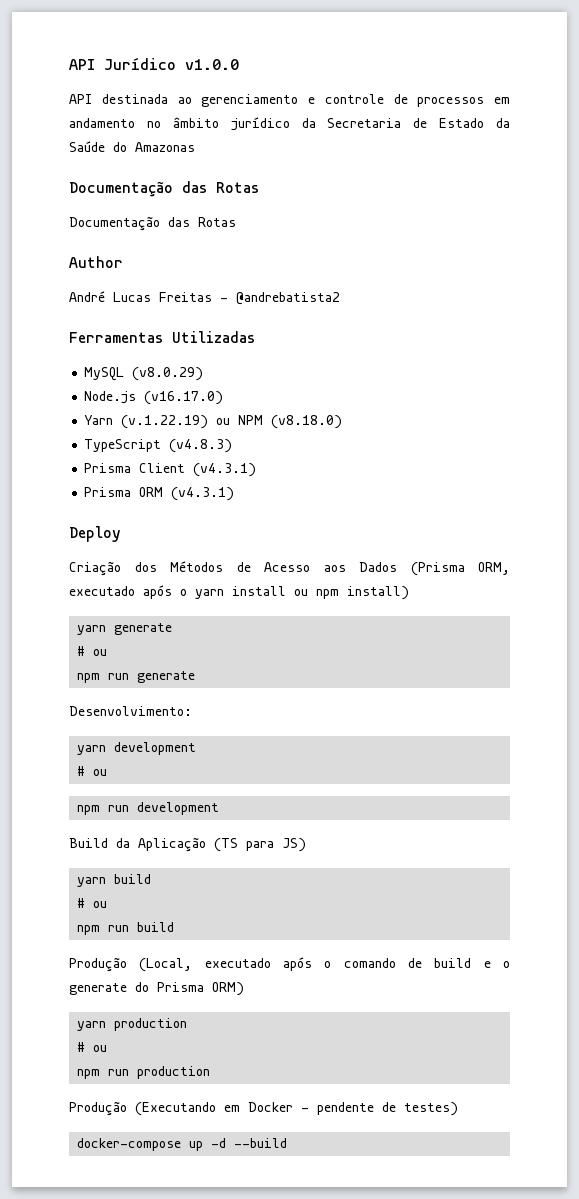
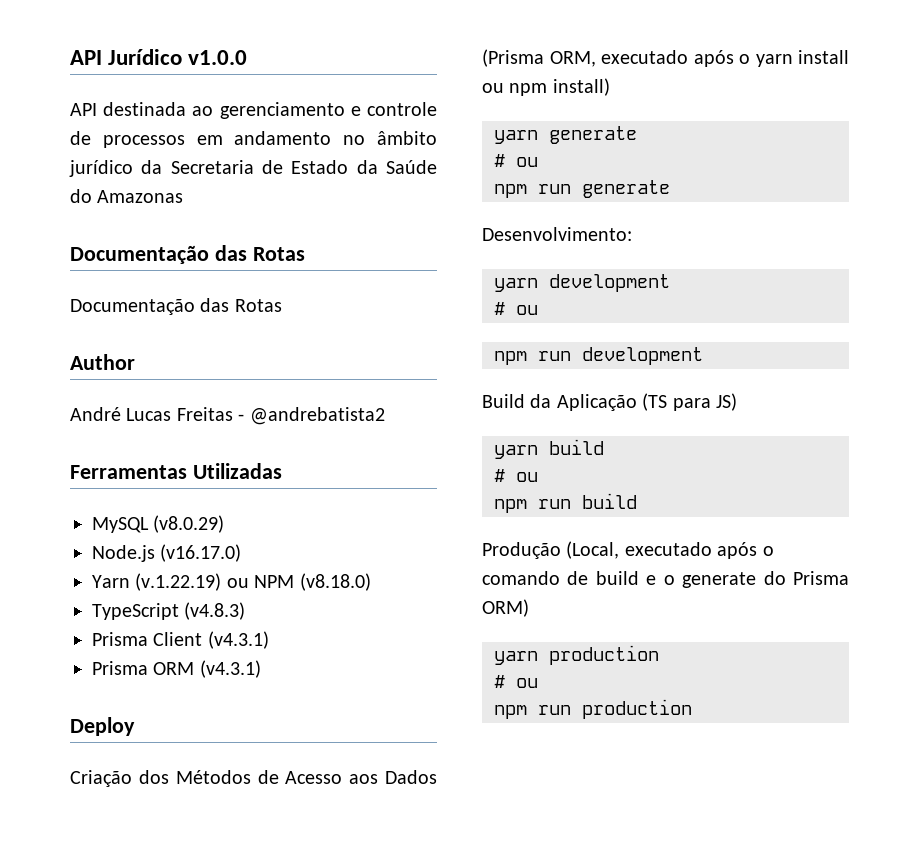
- Produção (Executando em Docker - pendente de testes)
- docker-compose up -d --build

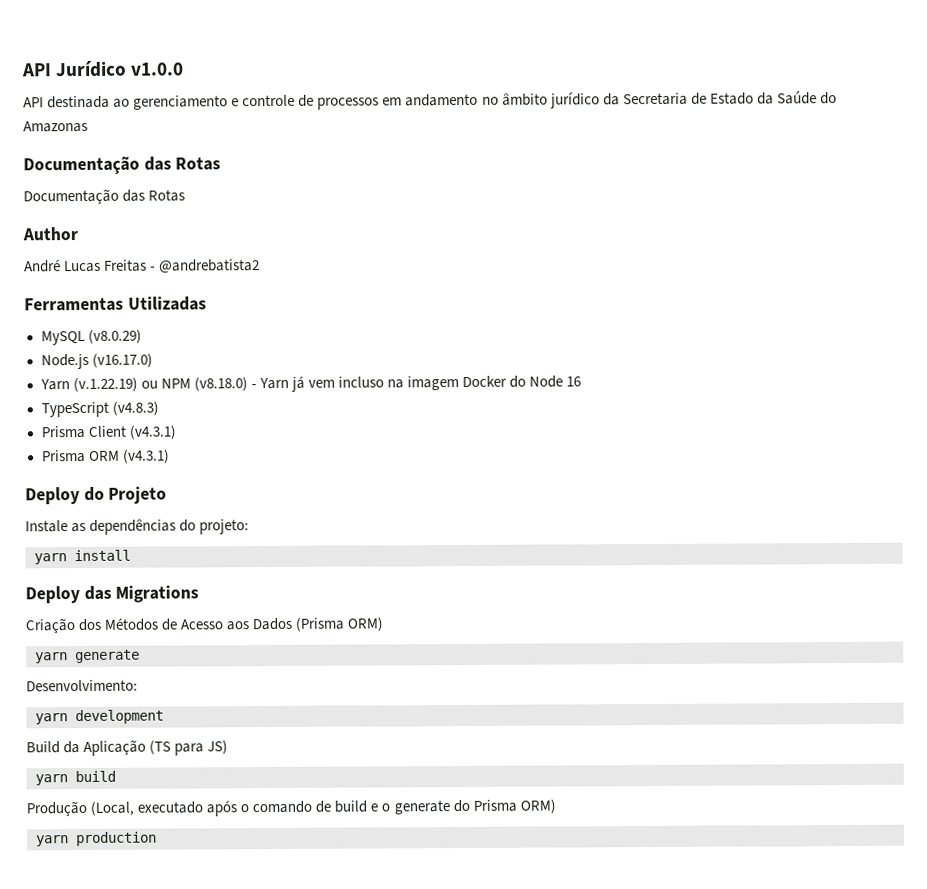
- Yarn (v.1.22.19) ou NPM (v8.18.0)
+ Yarn (v.1.22.19) ou NPM (v8.18.0) - Yarn já vem incluso na imagem Docker do Node 16
- Deploy
+ Deploy do Projeto
+ Instale as dependências do projeto:
+ yarn install
+ Deploy das Migrations
- Criação dos Métodos de Acesso aos Dados (Prisma ORM, executado após o yarn install ou npm install)
+ Criação dos Métodos de Acesso aos Dados (Prisma ORM)
  yarn generate
- # ou
- npm run generate
  Desenvolvimento:
  yarn development
- # ou
- npm run development
  yarn build
- # ou
- npm run build
  yarn production
- # ou
- npm run production

